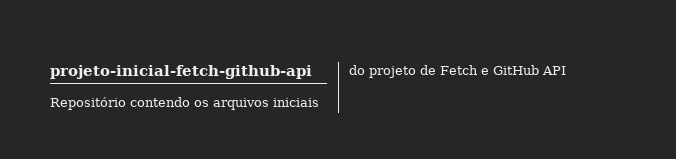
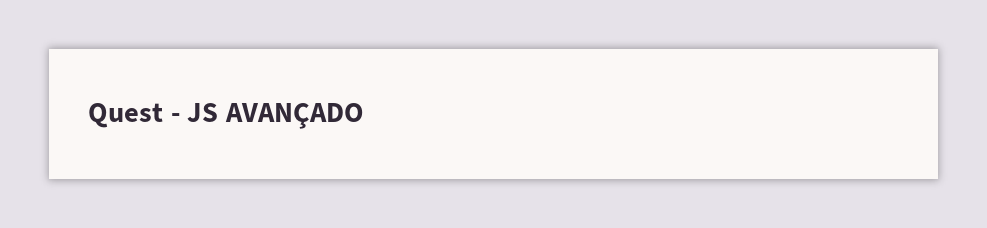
- projeto-inicial-fetch-github-api
- Repositório contendo os arquivos iniciais do projeto de Fetch e GitHub API
+ Quest - JS AVANÇADO

